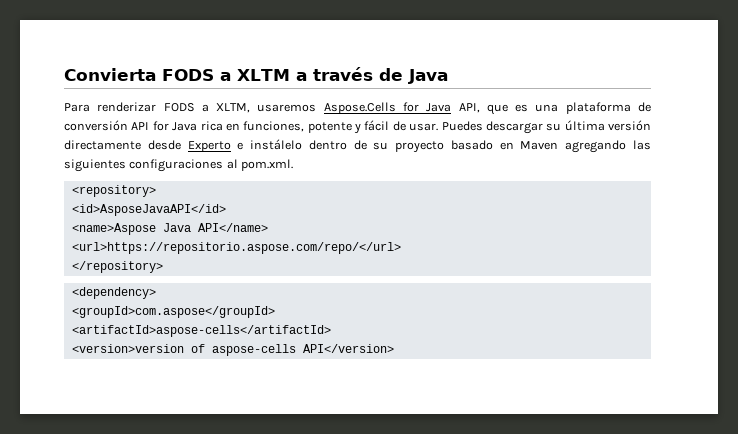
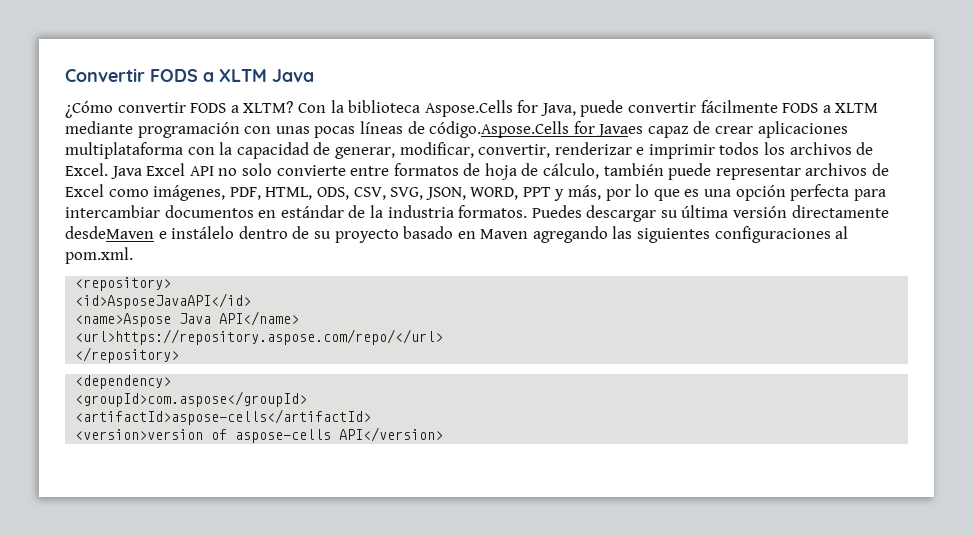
- Convierta FODS a XLTM a través de Java
- Para renderizar FODS a XLTM, usaremos Aspose.Cells for Java API, que es una plataforma de conversión API for Java rica en funciones, potente y fácil de usar.
+ Convertir FODS a XLTM Java
+ ¿Cómo convertir FODS a XLTM? Con la biblioteca Aspose.Cells for Java, puede convertir fácilmente FODS a XLTM mediante programación con unas pocas líneas de código.Aspose.Cells for Javaes capaz de crear aplicaciones multiplataforma con la capacidad de generar, modificar, convertir, renderizar e imprimir todos los archivos de Excel. Java Excel API no solo convierte entre formatos de hoja de cálculo, también puede representar archivos de Excel como imágenes, PDF, HTML, ODS, CSV, SVG, JSON, WORD, PPT y más, por lo que es una opción perfecta para intercambiar documentos en estándar de la industria formatos.
- Puedes descargar su última versión directamente desde Experto e instálelo dentro de su proyecto basado en Maven agregando las siguientes configuraciones al pom.xml.
+ Puedes descargar su última versión directamente desdeMaven e instálelo dentro de su proyecto basado en Maven agregando las siguientes configuraciones al pom.xml.
- <url>https://repositorio.aspose.com/repo/</url>
+ <url>https://repository.aspose.com/repo/</url>

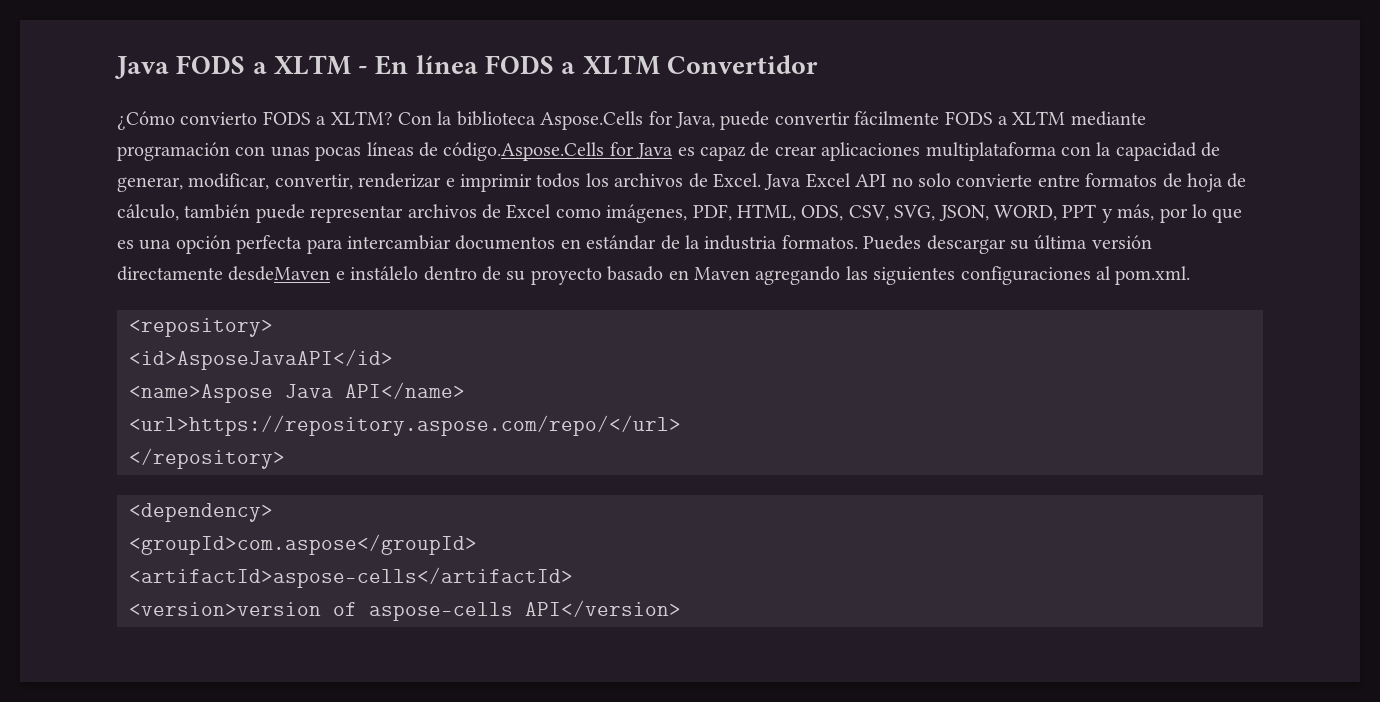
- Convertir FODS a XLTM Java
+ Java FODS a XLTM - En línea FODS a XLTM Convertidor
- ¿Cómo convertir FODS a XLTM?
+ ¿Cómo convierto FODS a XLTM?
- Con la biblioteca Aspose.Cells for Java, puede convertir fácilmente FODS a XLTM mediante programación con unas pocas líneas de código.Aspose.Cells for Javaes capaz de crear aplicaciones multiplataforma con la capacidad de generar, modificar, convertir, renderizar e imprimir todos los archivos de Excel.
+ Con la biblioteca Aspose.Cells for Java, puede convertir fácilmente FODS a XLTM mediante programación con unas pocas líneas de código.Aspose.Cells for Java es capaz de crear aplicaciones multiplataforma con la capacidad de generar, modificar, convertir, renderizar e imprimir todos los archivos de Excel.

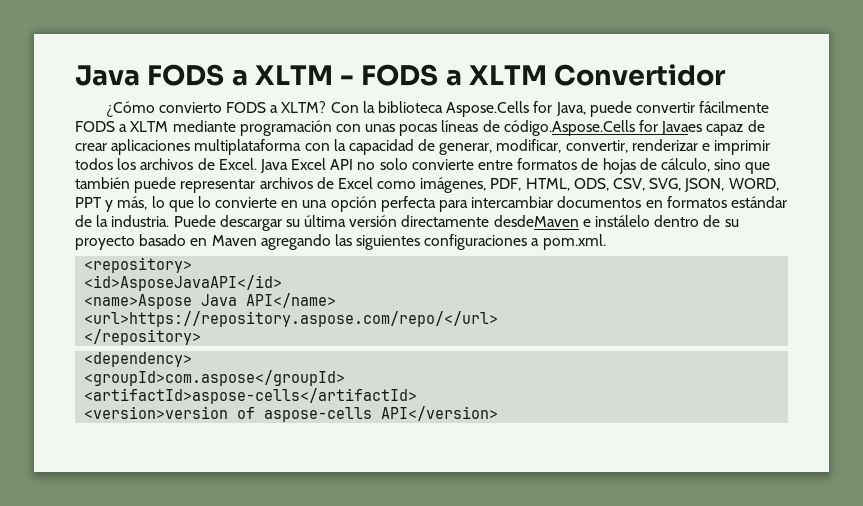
- Java FODS a XLTM - En línea FODS a XLTM Convertidor
+ Java FODS a XLTM - FODS a XLTM Convertidor
- Con la biblioteca Aspose.Cells for Java, puede convertir fácilmente FODS a XLTM mediante programación con unas pocas líneas de código.Aspose.Cells for Java es capaz de crear aplicaciones multiplataforma con la capacidad de generar, modificar, convertir, renderizar e imprimir todos los archivos de Excel.
+ Con la biblioteca Aspose.Cells for Java, puede convertir fácilmente FODS a XLTM mediante programación con unas pocas líneas de código.Aspose.Cells for Javaes capaz de crear aplicaciones multiplataforma con la capacidad de generar, modificar, convertir, renderizar e imprimir todos los archivos de Excel.
- Java Excel API no solo convierte entre formatos de hoja de cálculo, también puede representar archivos de Excel como imágenes, PDF, HTML, ODS, CSV, SVG, JSON, WORD, PPT y más, por lo que es una opción perfecta para intercambiar documentos en estándar de la industria formatos. Puedes descargar su última versión directamente desdeMaven e instálelo dentro de su proyecto basado en Maven agregando las siguientes configuraciones al pom.xml.
+ Java Excel API no solo convierte entre formatos de hojas de cálculo, sino que también puede representar archivos de Excel como imágenes, PDF, HTML, ODS, CSV, SVG, JSON, WORD, PPT y más, lo que lo convierte en una opción perfecta para intercambiar documentos en formatos estándar de la industria. Puede descargar su última versión directamente desdeMaven e instálelo dentro de su proyecto basado en Maven agregando las siguientes configuraciones a pom.xml.

